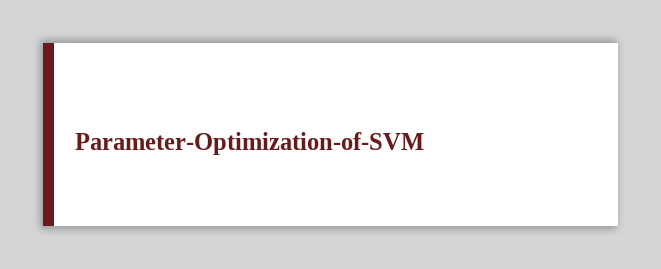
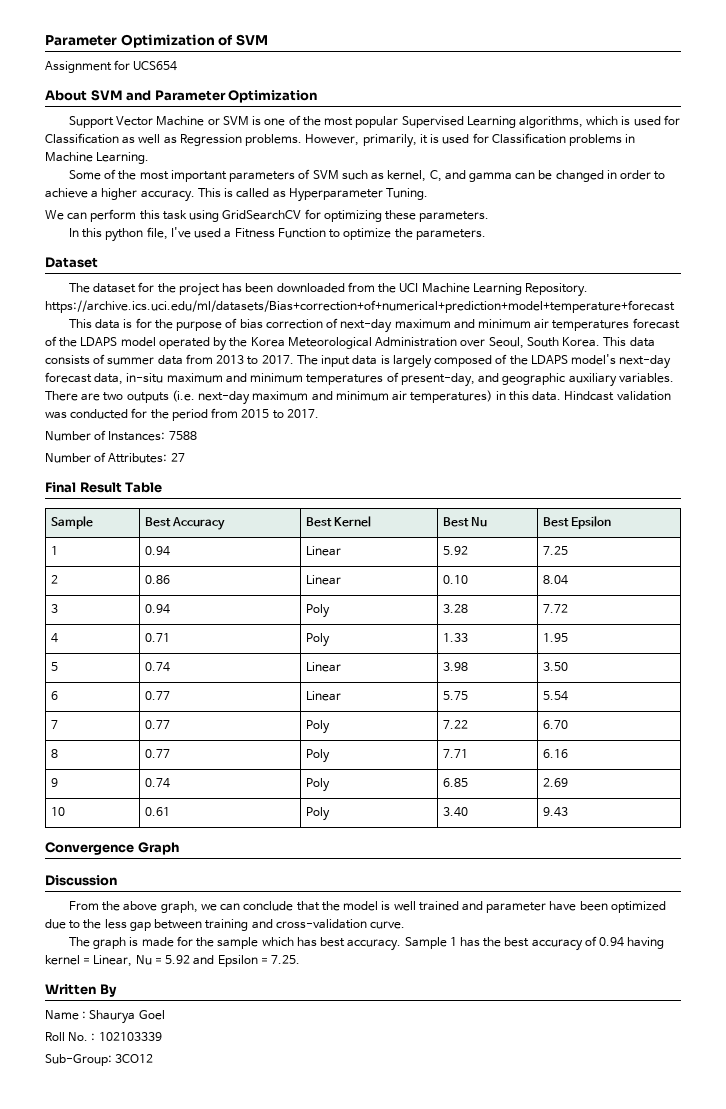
- Parameter-Optimization-of-SVM
+ Parameter Optimization of SVM
+ Assignment for UCS654
+ About SVM and Parameter Optimization
+ Support Vector Machine or SVM is one of the most popular Supervised Learning algorithms, which is used for Classification as well as Regression problems. However, primarily, it is used for Classification problems in Machine Learning.
+ Some of the most important parameters of SVM such as kernel, C, and gamma can be changed in order to achieve a higher accuracy. This is called as Hyperparameter Tuning.
+ We can perform this task using GridSearchCV for optimizing these parameters.
+ In this python file, I've used a Fitness Function to optimize the parameters.
+ Dataset
+ The dataset for the project has been downloaded from the UCI Machine Learning Repository. https://archive.ics.uci.edu/ml/datasets/Bias+correction+of+numerical+prediction+model+temperature+forecast
+ This data is for the purpose of bias correction of next-day maximum and minimum air temperatures forecast of the LDAPS model operated by the Korea Meteorological Administration over Seoul, South Korea. This data consists of summer data from 2013 to 2017. The input data is largely composed of the LDAPS model's next-day forecast data, in-situ maximum and minimum temperatures of present-day, and geographic auxiliary variables. There are two outputs (i.e. next-day maximum and minimum air temperatures) in this data. Hindcast validation was conducted for the period from 2015 to 2017.
+ Number of Instances: 7588
+ Number of Attributes: 27
+ Final Result Table
+ Sample | Best Accuracy | Best Kernel | Best Nu | Best Epsilon
+ 1 | 0.94 | Linear | 5.92 | 7.25
+ 2 | 0.86 | Linear | 0.10 | 8.04
+ 3 | 0.94 | Poly | 3.28 | 7.72
+ 4 | 0.71 | Poly | 1.33 | 1.95
+ 5 | 0.74 | Linear | 3.98 | 3.50
+ 6 | 0.77 | Linear | 5.75 | 5.54
+ 7 | 0.77 | Poly | 7.22 | 6.70
+ 8 | 0.77 | Poly | 7.71 | 6.16
+ 9 | 0.74 | Poly | 6.85 | 2.69
+ 10 | 0.61 | Poly | 3.40 | 9.43
+ Convergence Graph
+ Discussion
+ From the above graph, we can conclude that the model is well trained and parameter have been optimized due to the less gap between training and cross-validation curve.
+ The graph is made for the sample which has best accuracy. Sample 1 has the best accuracy of 0.94 having kernel = Linear, Nu = 5.92 and Epsilon = 7.25.
+ Written By
+ Name : Shaurya Goel
+ Roll No. : 102103339
+ Sub-Group: 3CO12

